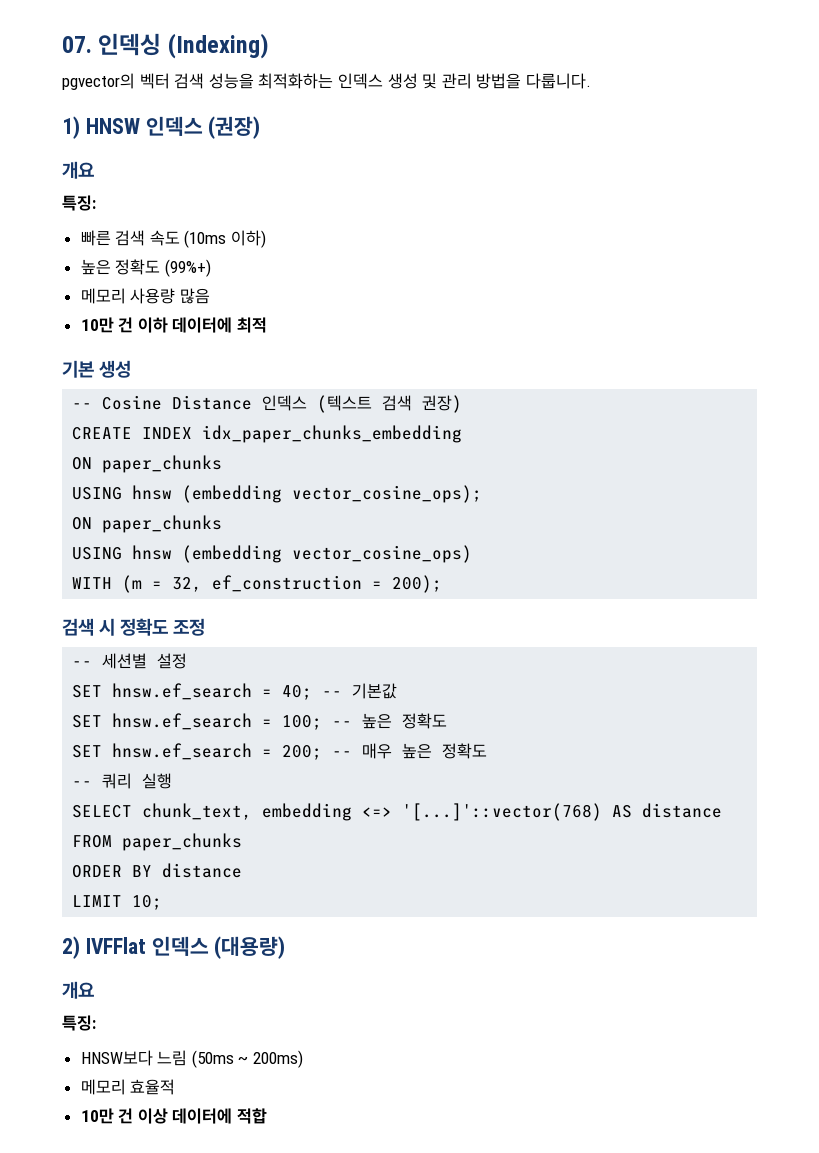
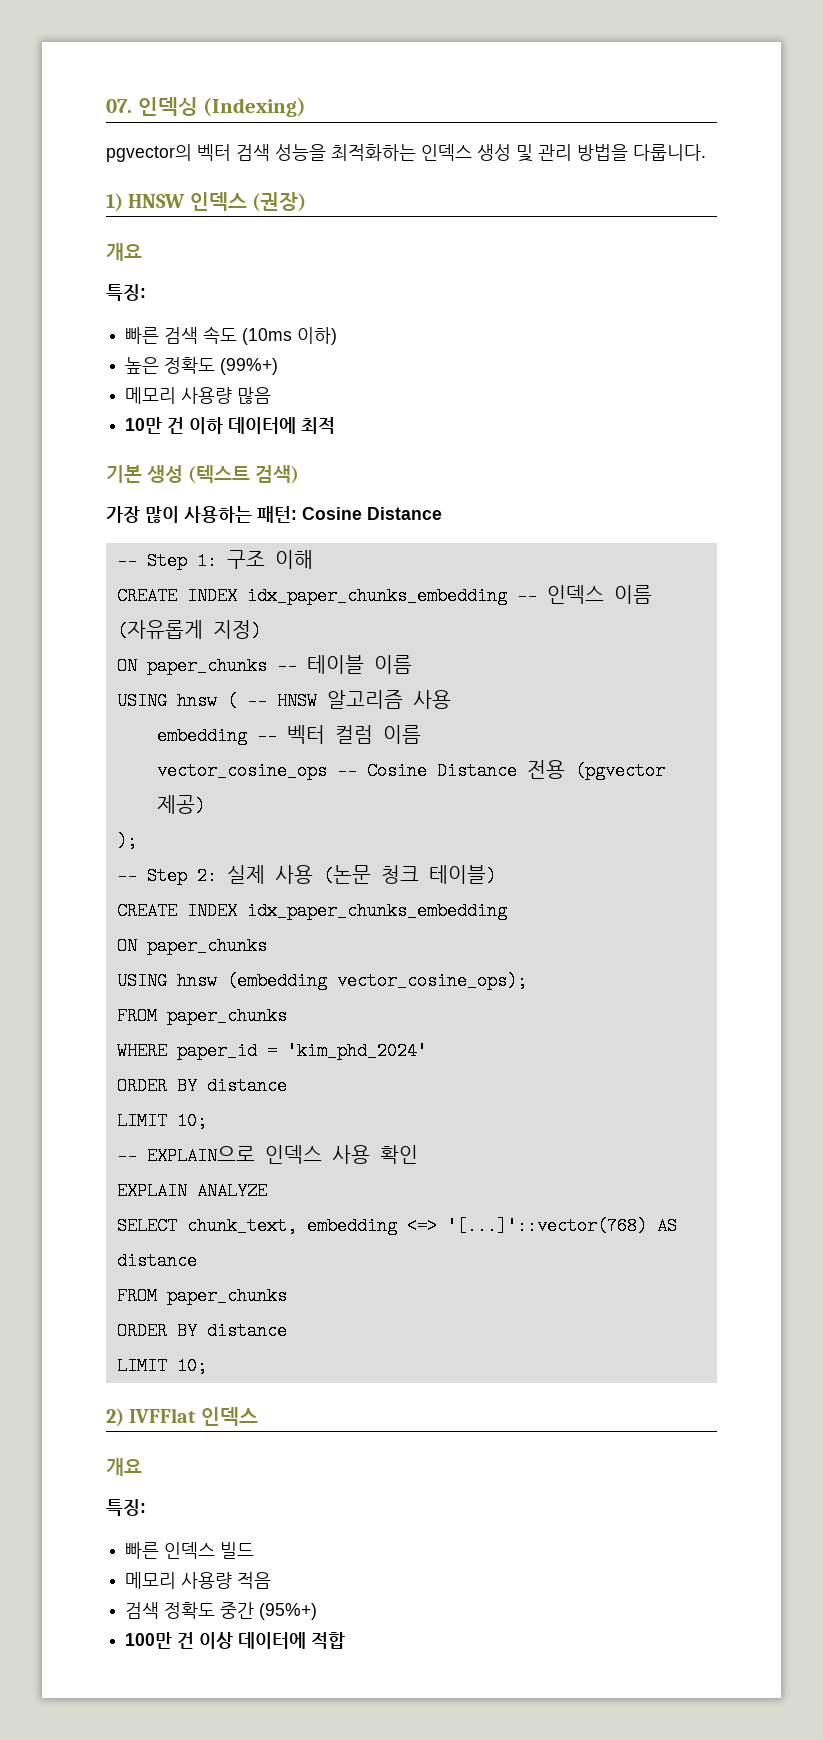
- 기본 생성
- -- Cosine Distance 인덱스 (텍스트 검색 권장)
+ 기본 생성 (텍스트 검색)
+ 가장 많이 사용하는 패턴: Cosine Distance
+ -- Step 1: 구조 이해
+ CREATE INDEX idx_paper_chunks_embedding -- 인덱스 이름 (자유롭게 지정)
+ ON paper_chunks -- 테이블 이름
+ USING hnsw ( -- HNSW 알고리즘 사용
+ embedding -- 벡터 컬럼 이름
+ vector_cosine_ops -- Cosine Distance 전용 (pgvector 제공)
+ );
+ -- Step 2: 실제 사용 (논문 청크 테이블)
  USING hnsw (embedding vector_cosine_ops);
- ON paper_chunks
- USING hnsw (embedding vector_cosine_ops)
- WITH (m = 32, ef_construction = 200);
- 검색 시 정확도 조정
- -- 세션별 설정
- SET hnsw.ef_search = 40; -- 기본값
- SET hnsw.ef_search = 100; -- 높은 정확도
- SET hnsw.ef_search = 200; -- 매우 높은 정확도
- -- 쿼리 실행
+ FROM paper_chunks
+ WHERE paper_id = 'kim_phd_2024'
+ ORDER BY distance
+ LIMIT 10;
+ -- EXPLAIN으로 인덱스 사용 확인
+ EXPLAIN ANALYZE
- 2) IVFFlat 인덱스 (대용량)
+ 2) IVFFlat 인덱스
  개요
  특징:
- HNSW보다 느림 (50ms ~ 200ms)
- 메모리 효율적
- 10만 건 이상 데이터에 적합
+ 빠른 인덱스 빌드
+ 메모리 사용량 적음
+ 검색 정확도 중간 (95%+)
+ 100만 건 이상 데이터에 적합

